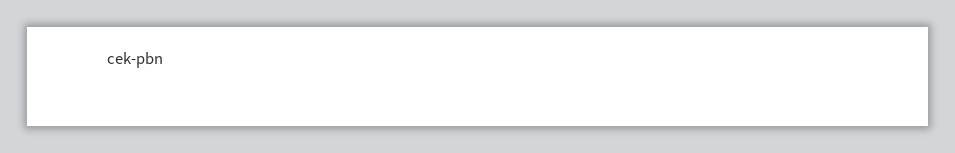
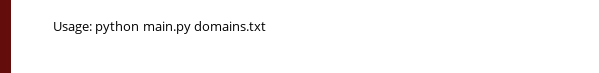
- cek-pbn
+ Usage: python main.py domains.txt

